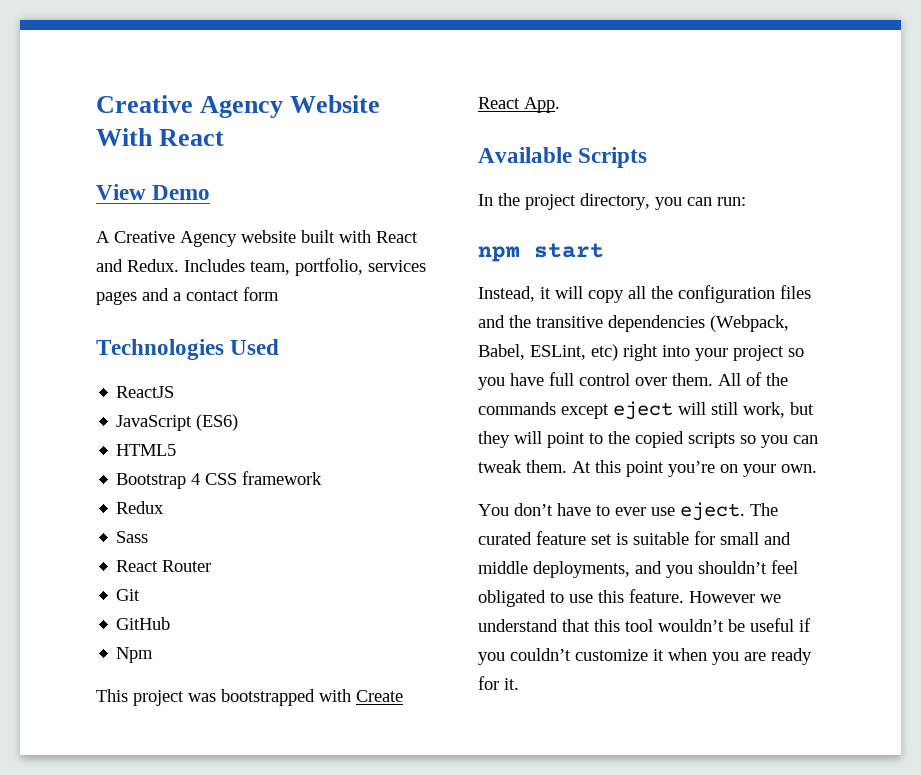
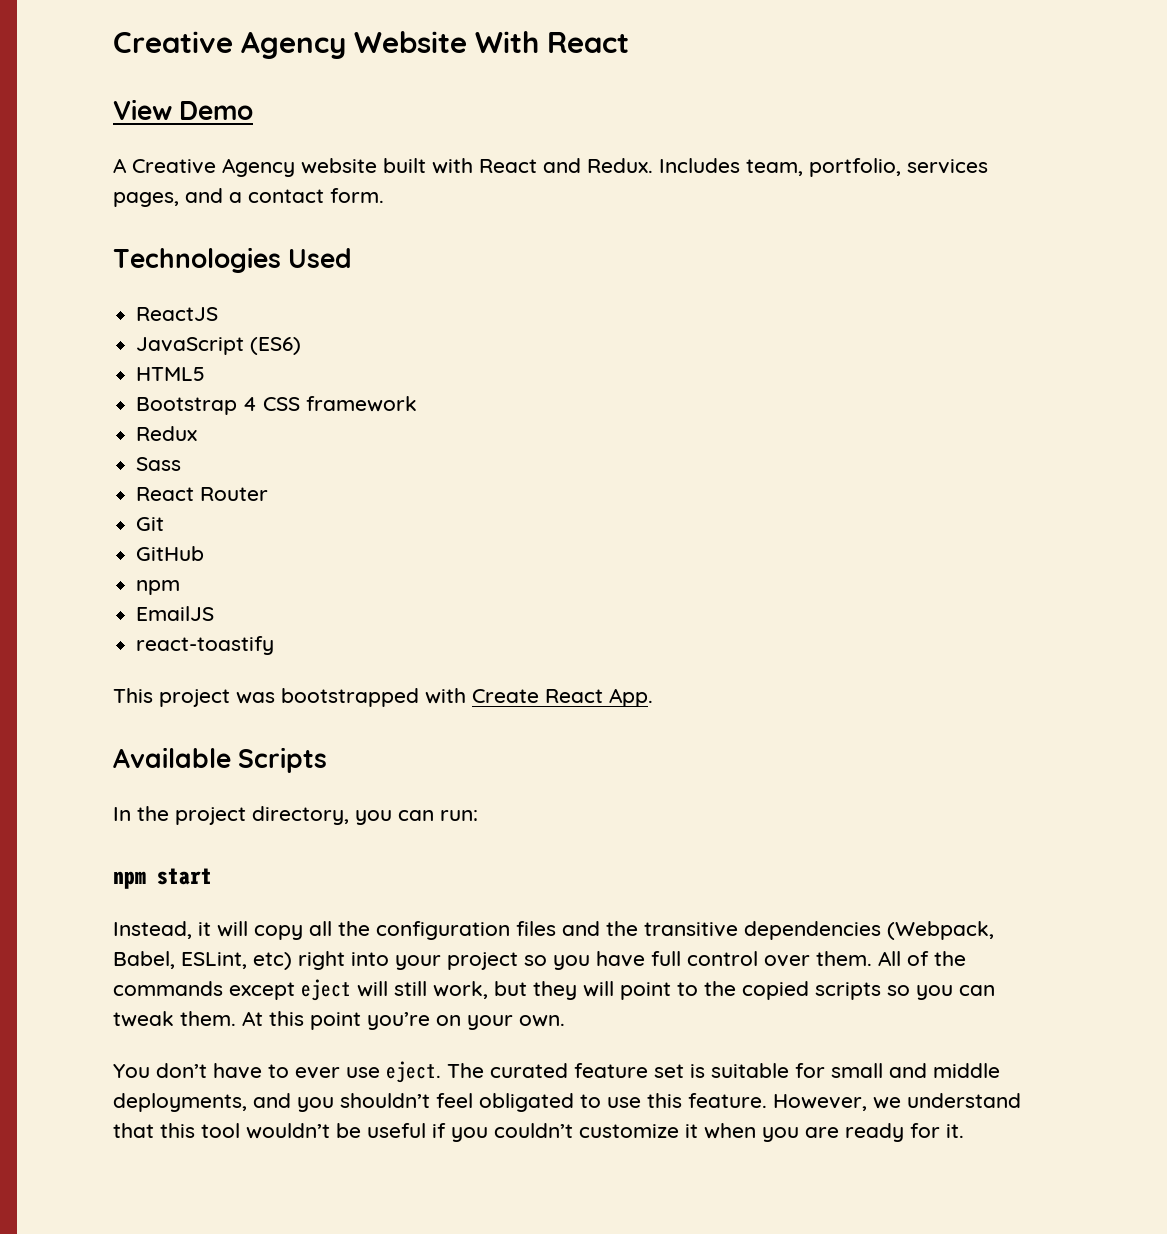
- Includes team, portfolio, services pages and a contact form
+ Includes team, portfolio, services pages, and a contact form.
  GitHub
- Npm
+ npm
+ EmailJS
+ react-toastify
- However we understand that this tool wouldn’t be useful if you couldn’t customize it when you are ready for it.
+ However, we understand that this tool wouldn’t be useful if you couldn’t customize it when you are ready for it.

